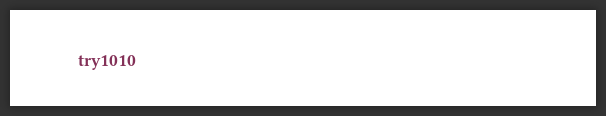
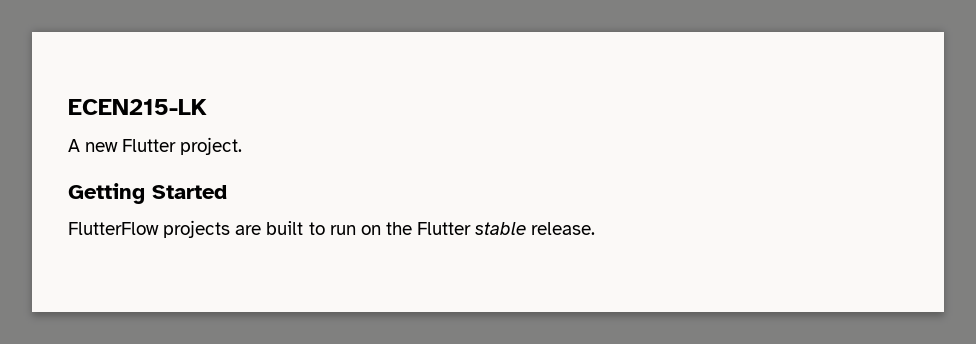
- try1010
+ ECEN215-LK
+ A new Flutter project.
+ Getting Started
+ FlutterFlow projects are built to run on the Flutter stable release.

